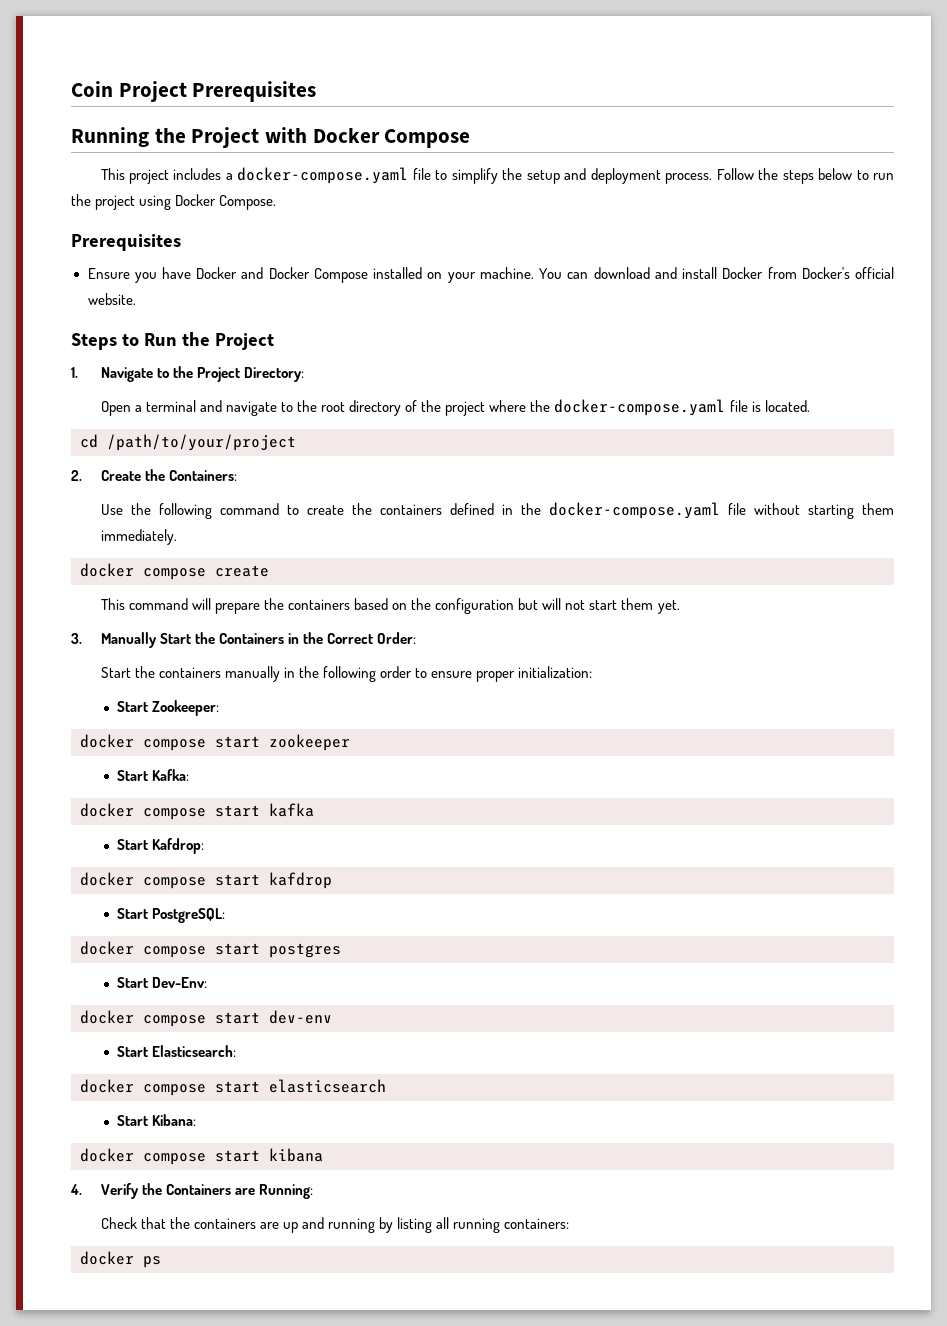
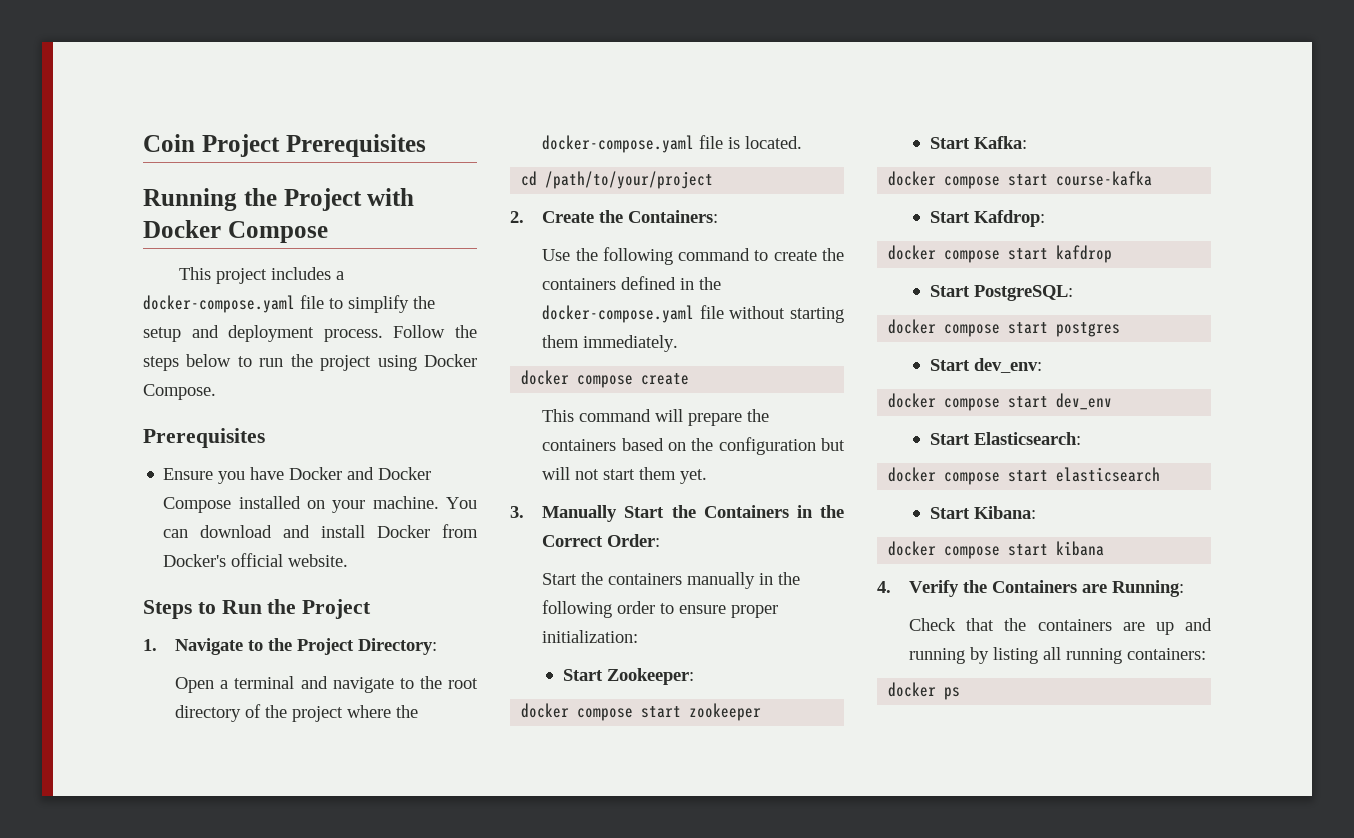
- docker compose start kafka
+ docker compose start course-kafka
- Start Dev-Env:
- docker compose start dev-env
+ Start dev_env:
+ docker compose start dev_env

